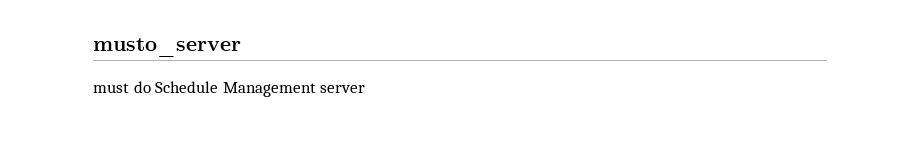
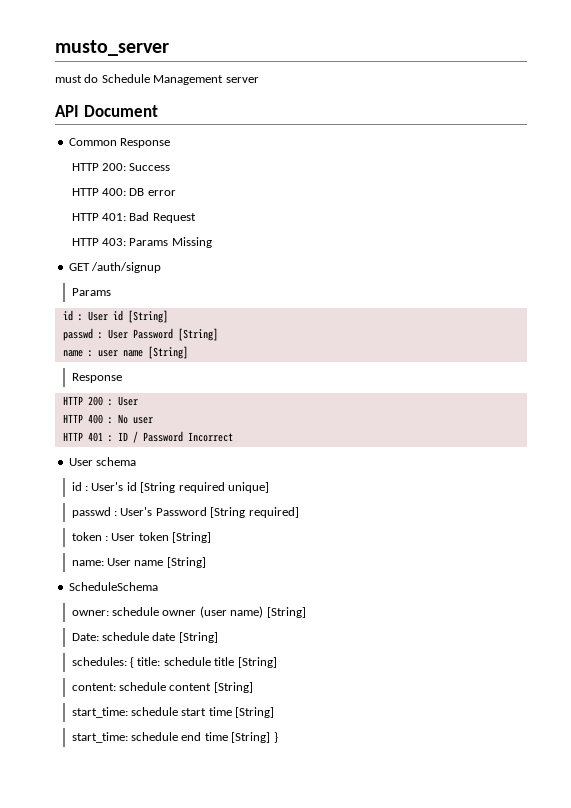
+ API Document
+ Common Response
+ HTTP 200: Success
+ HTTP 400: DB error
+ HTTP 401: Bad Request
+ HTTP 403: Params Missing
+ GET /auth/signup
+ Params
+ id : User id [String]
+ passwd : User Password [String]
+ name : user name [String]
+ Response
+ HTTP 200 : User
+ HTTP 400 : No user
+ HTTP 401 : ID / Password Incorrect
+ User schema
+ id : User's id [String required unique]
+ passwd : User's Password [String required]
+ token : User token [String]
+ name: User name [String]
+ ScheduleSchema
+ owner: schedule owner (user name) [String]
+ Date: schedule date [String]
+ schedules: { title: schedule title [String]
+ content: schedule content [String]
+ start_time: schedule start time [String]
+ start_time: schedule end time [String] }

